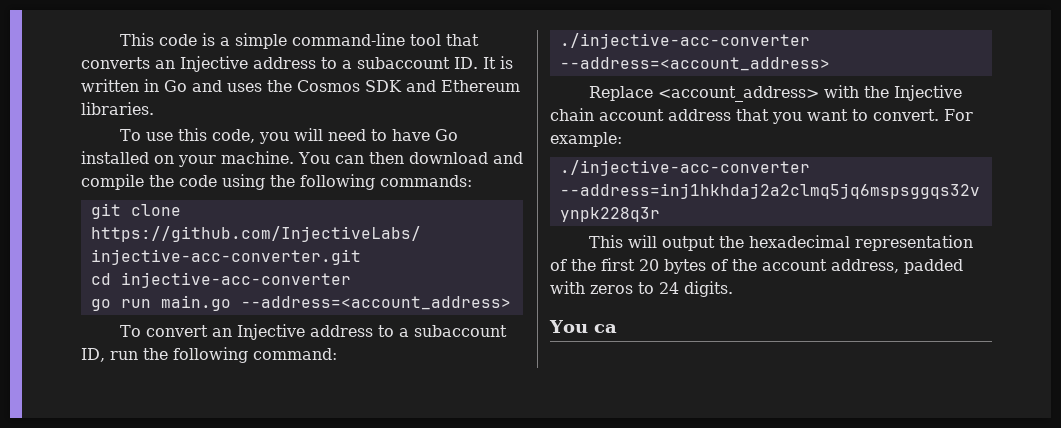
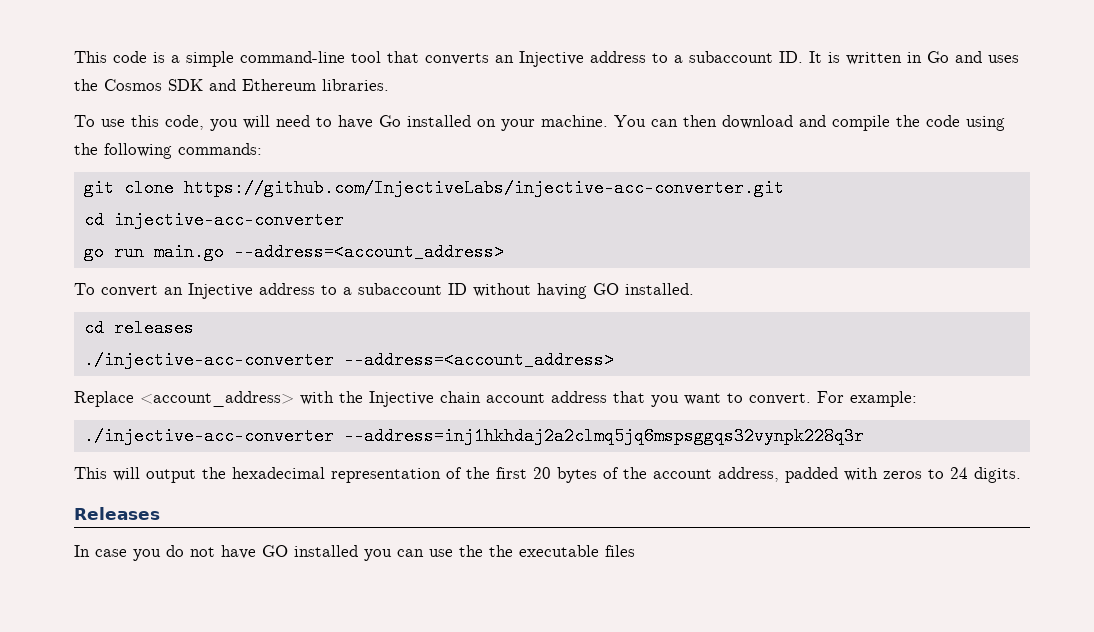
- To convert an Injective address to a subaccount ID, run the following command:
+ To convert an Injective address to a subaccount ID without having GO installed.
+ cd releases
- You ca
+ Releases
+ In case you do not have GO installed you can use the the executable files

